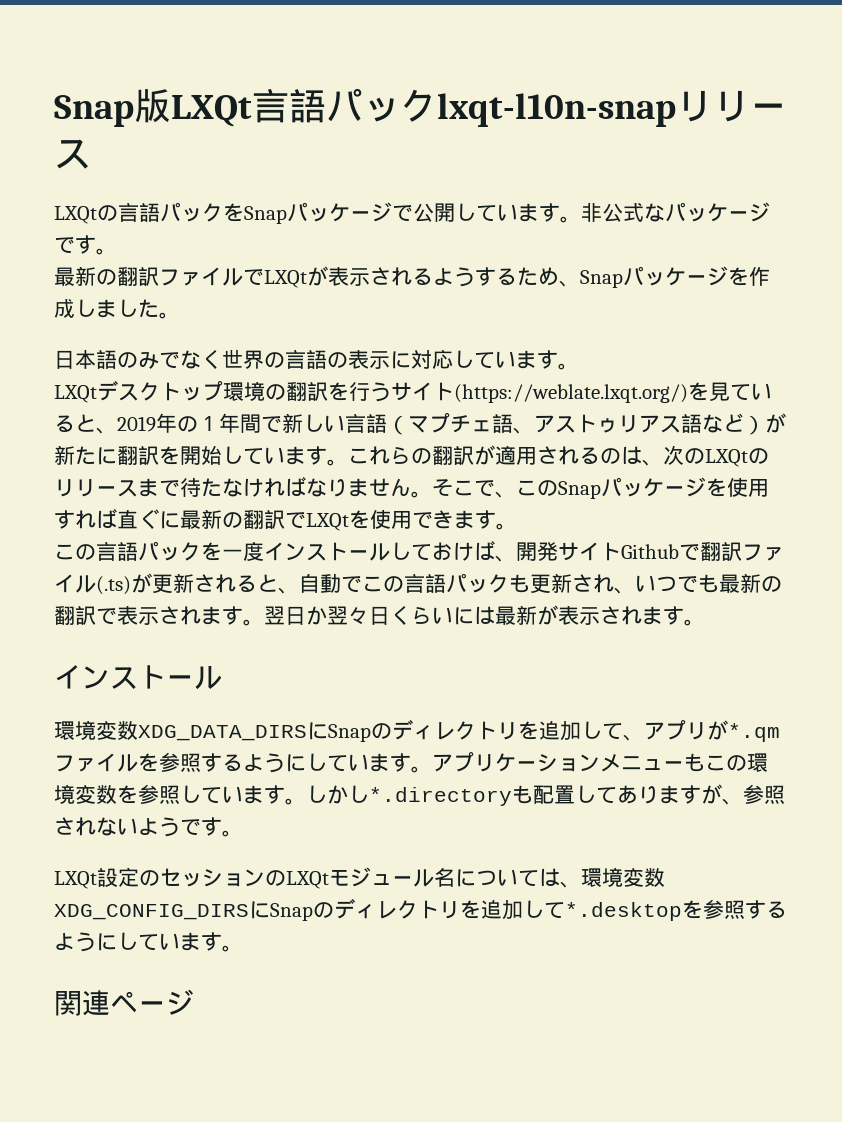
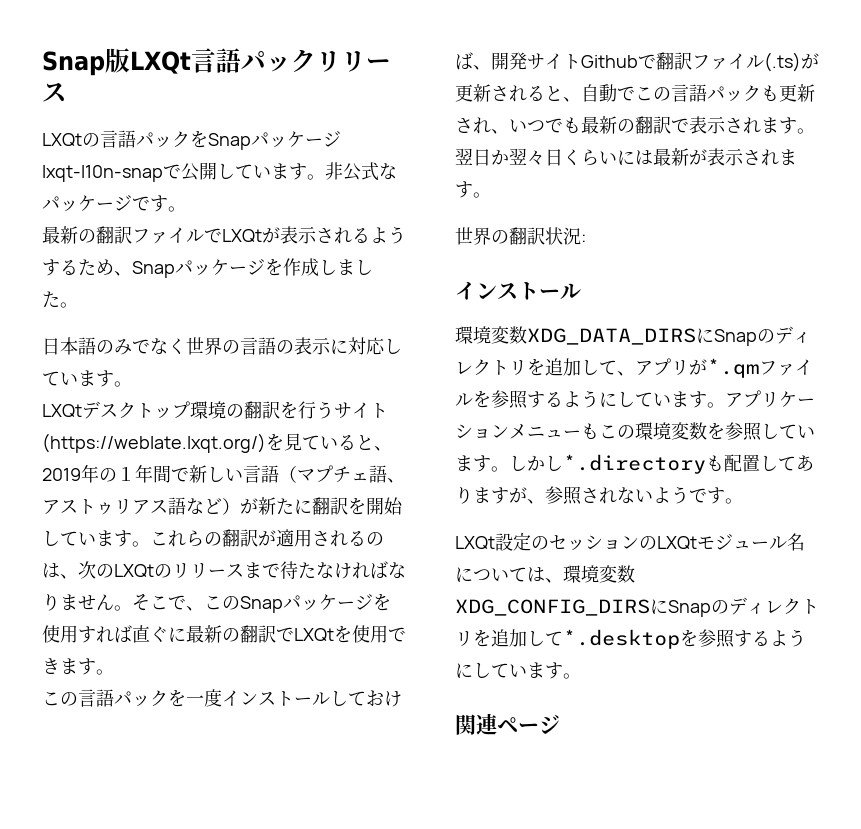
- Snap版LXQt言語パックlxqt-l10n-snapリリース
+ Snap版LXQt言語パックリリース
- LXQtの言語パックをSnapパッケージで公開しています。
+ LXQtの言語パックをSnapパッケージlxqt-l10n-snapで公開しています。
+ 世界の翻訳状況:

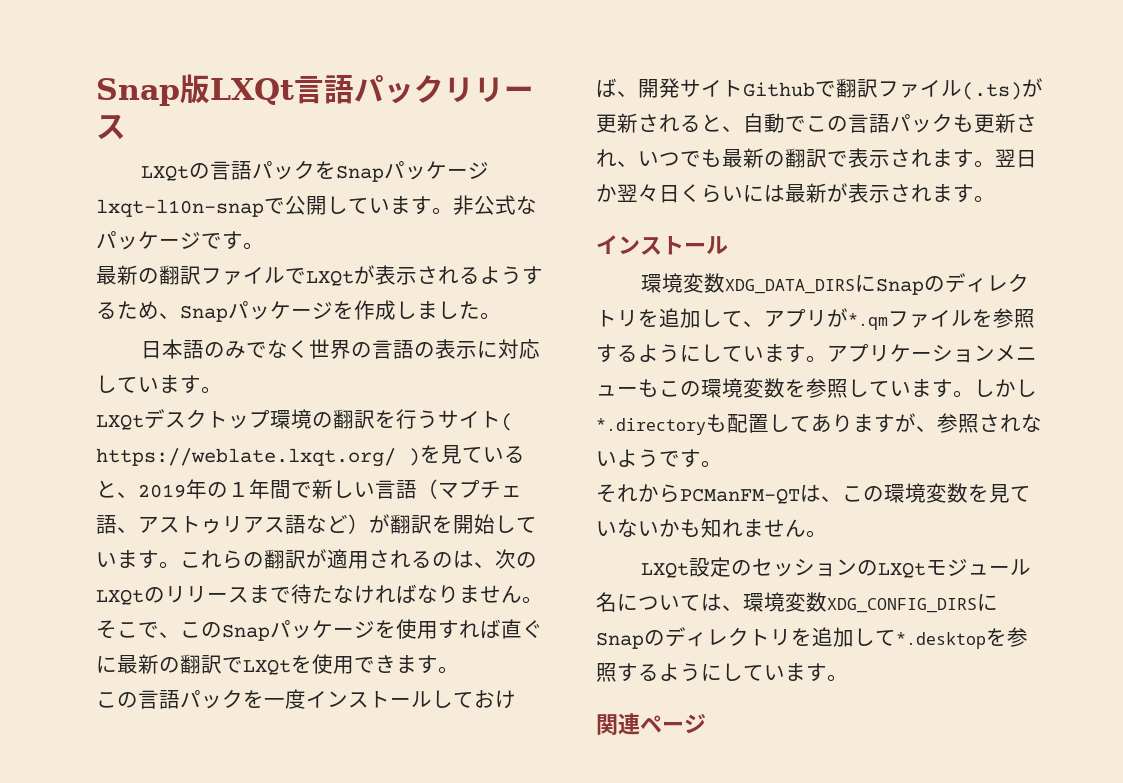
- LXQtデスクトップ環境の翻訳を行うサイト(https://weblate.lxqt.org/)を見ていると、2019年の１年間で新しい言語（マプチェ語、アストゥリアス語など）が新たに翻訳を開始しています。
+ LXQtデスクトップ環境の翻訳を行うサイト( https://weblate.lxqt.org/ )を見ていると、2019年の１年間で新しい言語（マプチェ語、アストゥリアス語など）が翻訳を開始しています。
- 世界の翻訳状況:
+ それからPCManFM-QTは、この環境変数を見ていないかも知れません。

